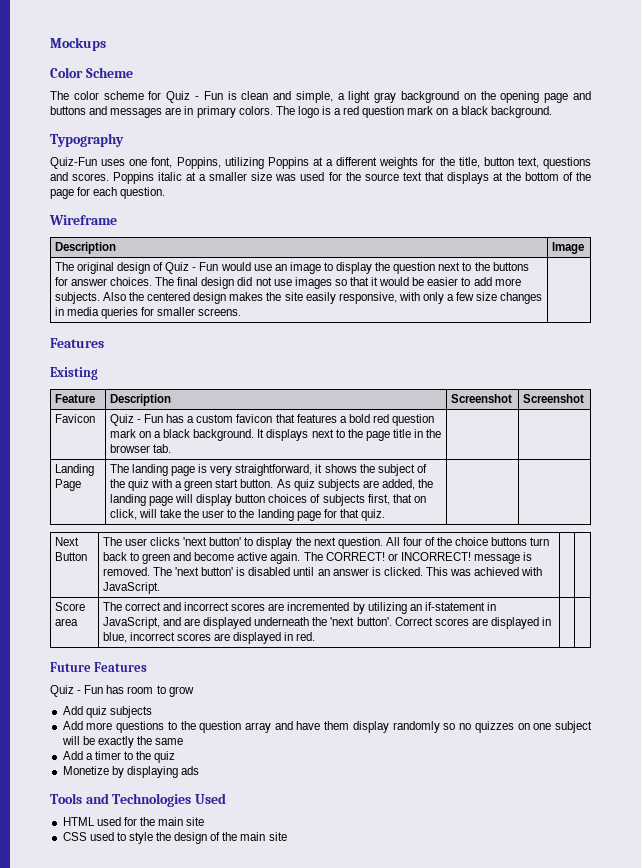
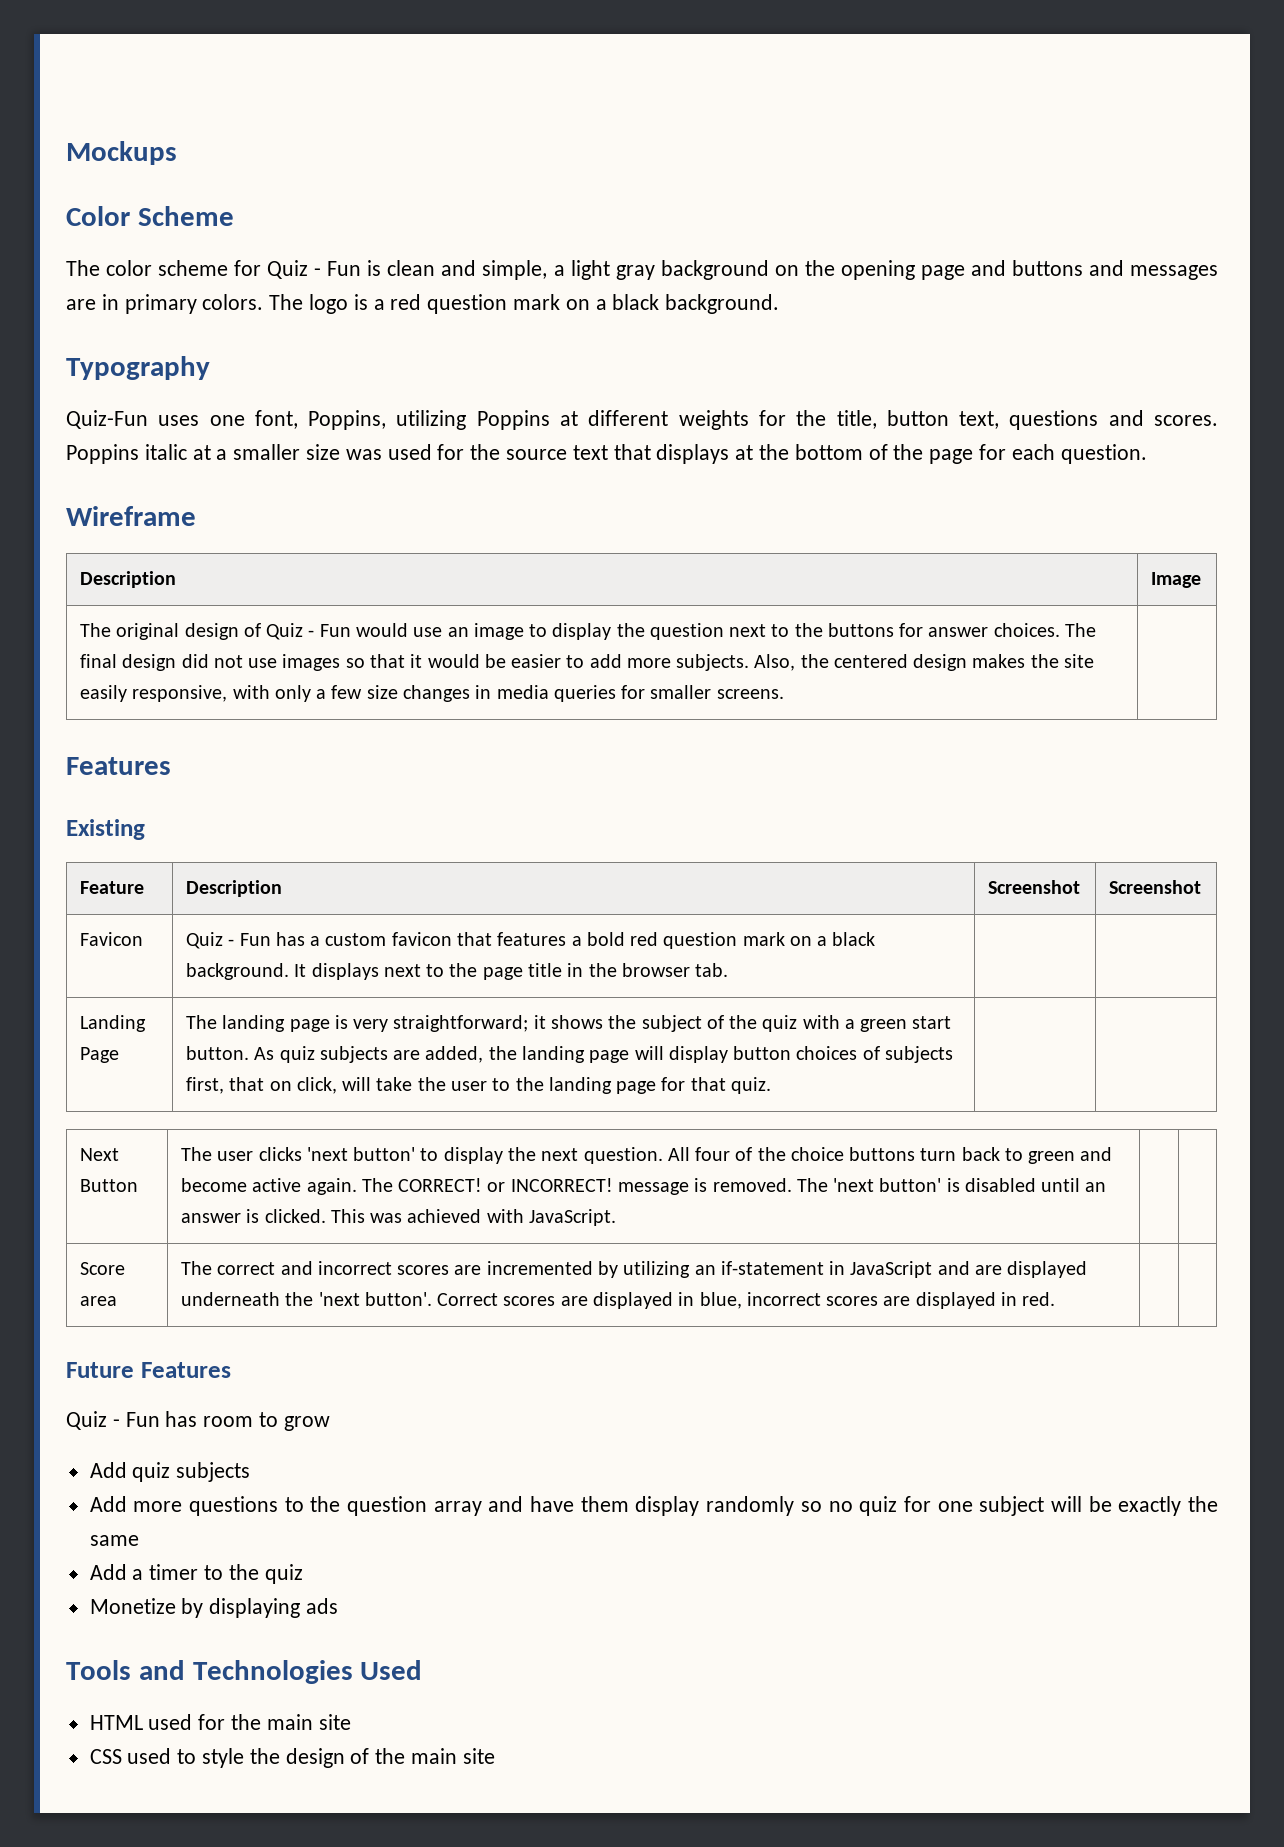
- Quiz-Fun uses one font, Poppins, utilizing Poppins at a different weights for the title, button text, questions and scores.
+ Quiz-Fun uses one font, Poppins, utilizing Poppins at different weights for the title, button text, questions and scores.
- Also the centered design makes the site easily responsive, with only a few size changes in media queries for smaller screens.
+ Also, the centered design makes the site easily responsive, with only a few size changes in media queries for smaller screens.
- The landing page is very straightforward, it shows the subject of the quiz with a green start button.
+ The landing page is very straightforward; it shows the subject of the quiz with a green start button.
- Score area | The correct and incorrect scores are incremented by utilizing an if-statement in JavaScript, and are displayed underneath the 'next button'. Correct scores are displayed in blue, incorrect scores are displayed in red. | |
+ Score area | The correct and incorrect scores are incremented by utilizing an if-statement in JavaScript and are displayed underneath the 'next button'. Correct scores are displayed in blue, incorrect scores are displayed in red. | |
- Add more questions to the question array and have them display randomly so no quizzes on one subject will be exactly the same
+ Add more questions to the question array and have them display randomly so no quiz for one subject will be exactly the same

